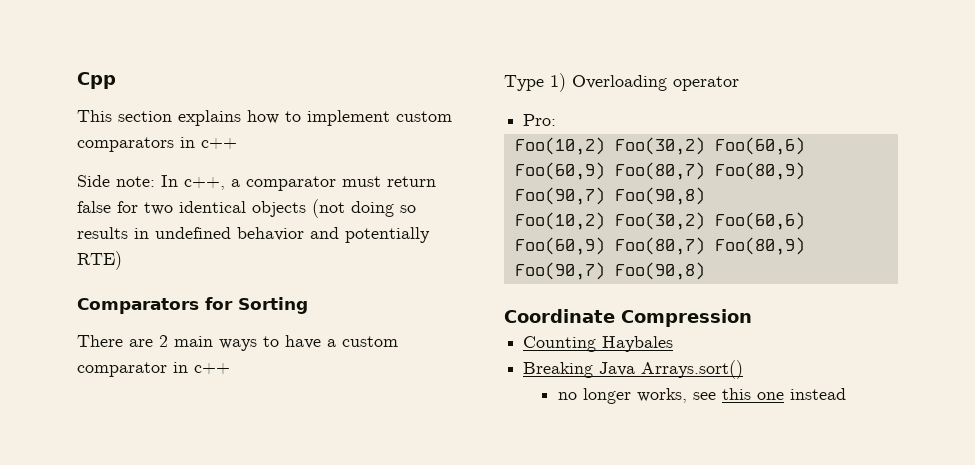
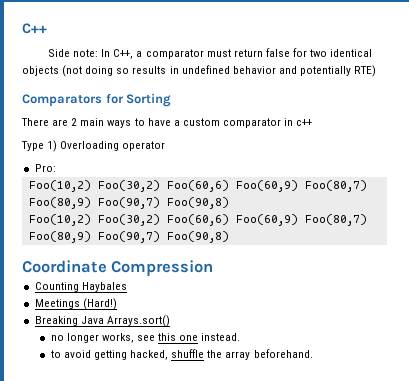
- Cpp
- This section explains how to implement custom comparators in c++
+ C++
- Side note: In c++, a comparator must return false for two identical objects (not doing so results in undefined behavior and potentially RTE)
+ Side note: In C++, a comparator must return false for two identical objects (not doing so results in undefined behavior and potentially RTE)
+ Meetings (Hard!)
- no longer works, see this one instead
+ no longer works, see this one instead.
+ to avoid getting hacked, shuffle the array beforehand.

